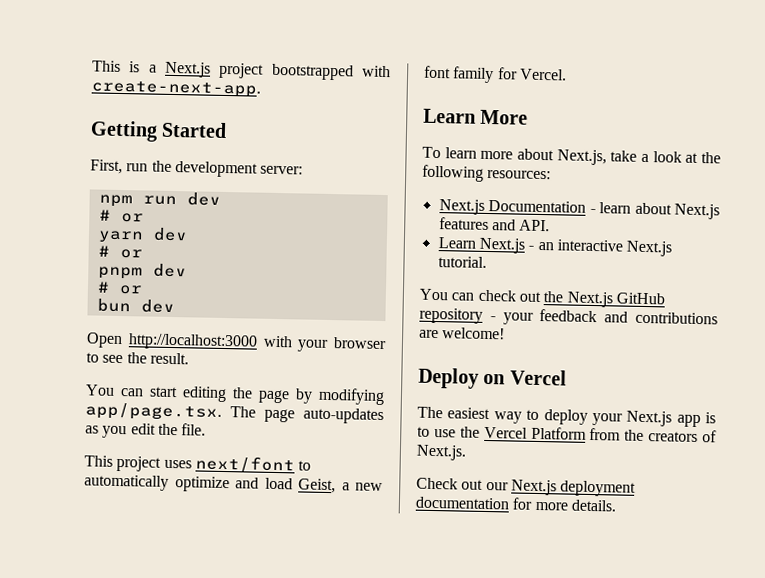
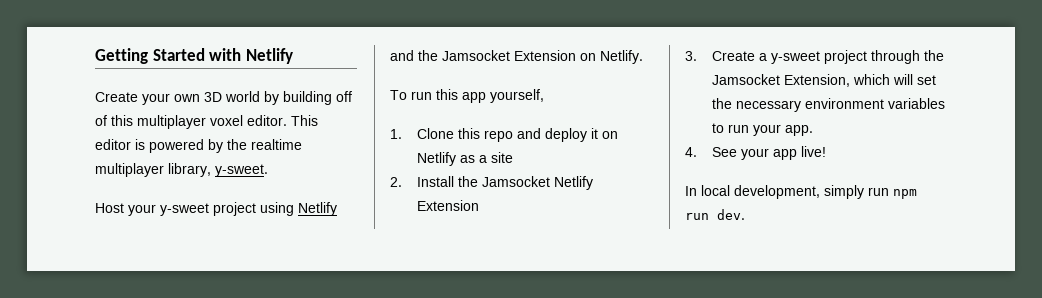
- This is a Next.js project bootstrapped with create-next-app.
- Getting Started
- First, run the development server:
- npm run dev
- # or
- yarn dev
- # or
- pnpm dev
- # or
- bun dev
- Open http://localhost:3000 with your browser to see the result.
- You can start editing the page by modifying app/page.tsx. The page auto-updates as you edit the file.
- This project uses next/font to automatically optimize and load Geist, a new font family for Vercel.
- Learn More
- To learn more about Next.js, take a look at the following resources:
- Next.js Documentation - learn about Next.js features and API.
- Learn Next.js - an interactive Next.js tutorial.
- You can check out the Next.js GitHub repository - your feedback and contributions are welcome!
- Deploy on Vercel
- The easiest way to deploy your Next.js app is to use the Vercel Platform from the creators of Next.js.
- Check out our Next.js deployment documentation for more details.
+ Getting Started with Netlify
+ Create your own 3D world by building off of this multiplayer voxel editor. This editor is powered by the realtime multiplayer library, y-sweet.
+ Host your y-sweet project using Netlify and the Jamsocket Extension on Netlify.
+ To run this app yourself,
+ 1. Clone this repo and deploy it on Netlify as a site
+ 2. Install the Jamsocket Netlify Extension
+ 3. Create a y-sweet project through the Jamsocket Extension, which will set the necessary environment variables to run your app.
+ 4. See your app live!
+ In local development, simply run npm run dev.

